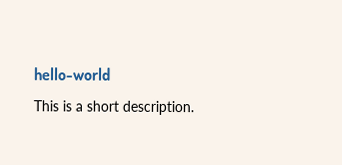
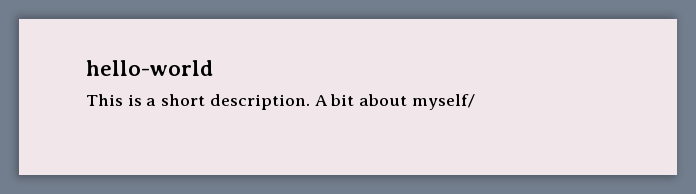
+ A bit about myself/

